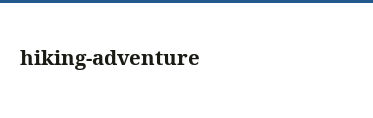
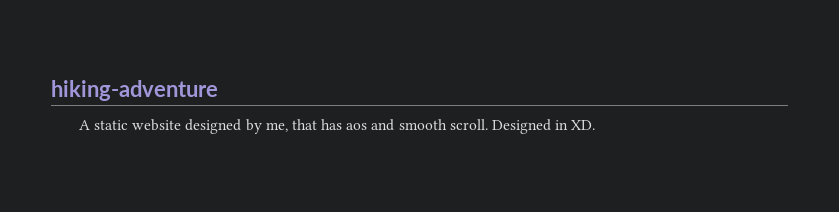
+ A static website designed by me, that has aos and smooth scroll. Designed in XD.

